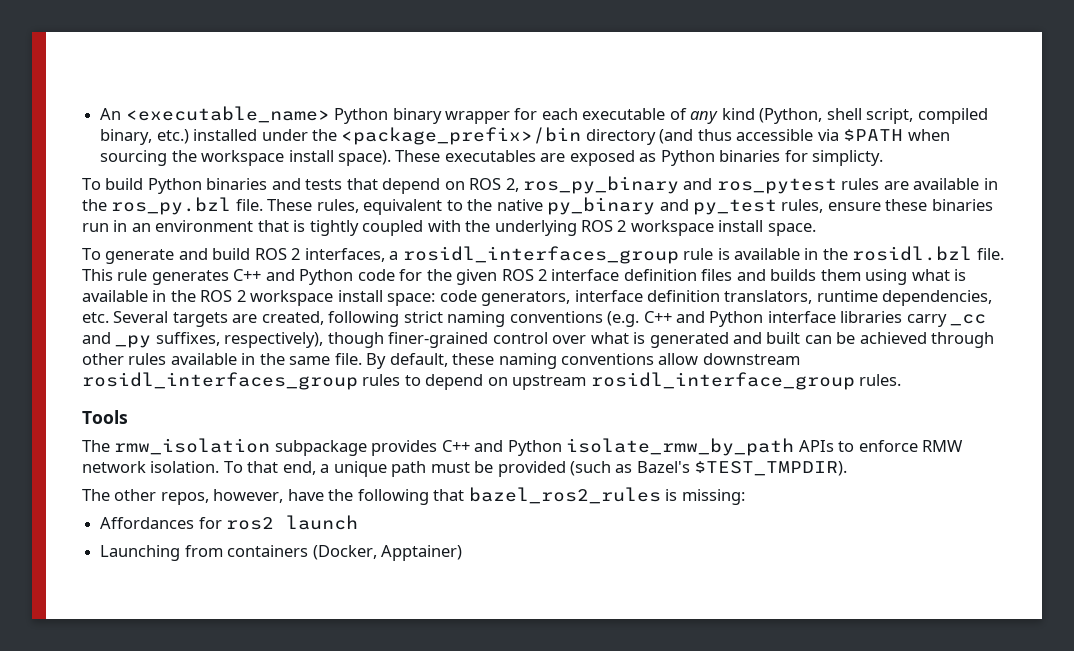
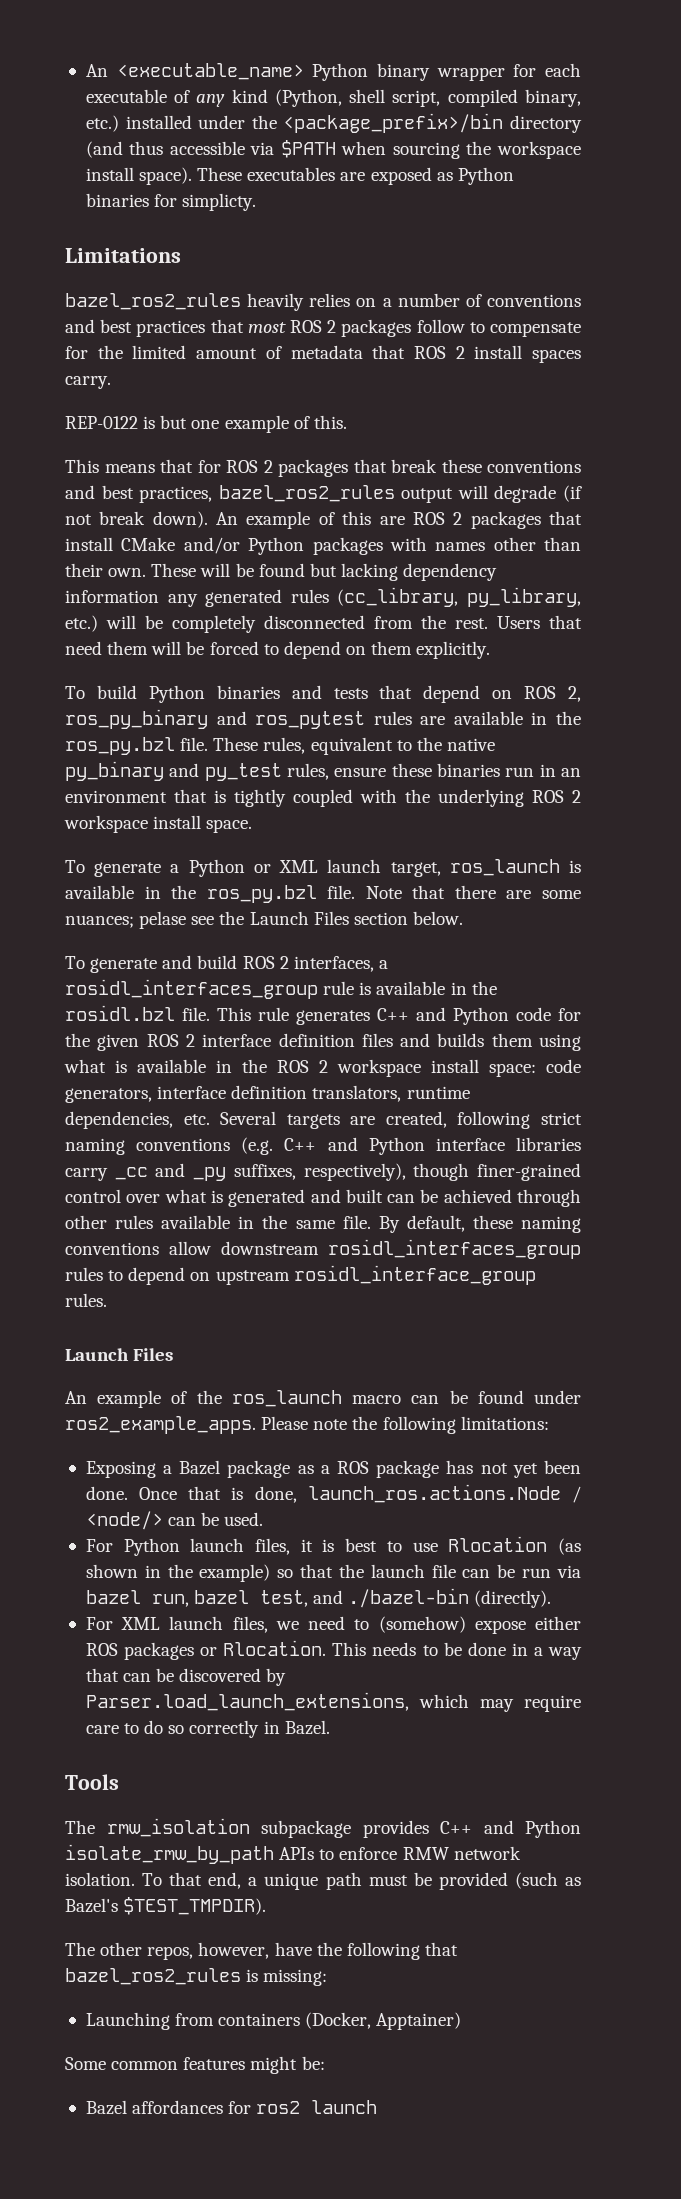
+ Limitations
+ bazel_ros2_rules heavily relies on a number of conventions and best practices that most ROS 2 packages follow to compensate for the limited amount of metadata that ROS 2 install spaces carry.
+ REP-0122 is but one example of this.
+ This means that for ROS 2 packages that break these conventions and best practices, bazel_ros2_rules output will degrade (if not break down). An example of this are ROS 2 packages that install CMake and/or Python packages with names other than their own. These will be found but lacking dependency information any generated rules (cc_library, py_library, etc.) will be completely disconnected from the rest. Users that need them will be forced to depend on them explicitly.
+ To generate a Python or XML launch target, ros_launch is available in the ros_py.bzl file. Note that there are some nuances; pelase see the Launch Files section below.
  By default, these naming conventions allow downstream rosidl_interfaces_group rules to depend on upstream rosidl_interface_group rules.
+ Launch Files
+ An example of the ros_launch macro can be found under ros2_example_apps. Please note the following limitations:
+ Exposing a Bazel package as a ROS package has not yet been done. Once that is done, launch_ros.actions.Node / <node/> can be used.
+ For Python launch files, it is best to use Rlocation (as shown in the example) so that the launch file can be run via bazel run, bazel test, and ./bazel-bin (directly).
+ For XML launch files, we need to (somehow) expose either ROS packages or Rlocation. This needs to be done in a way that can be discovered by Parser.load_launch_extensions, which may require care to do so correctly in Bazel.
- Affordances for ros2 launch
+ Some common features might be:
+ Bazel affordances for ros2 launch

